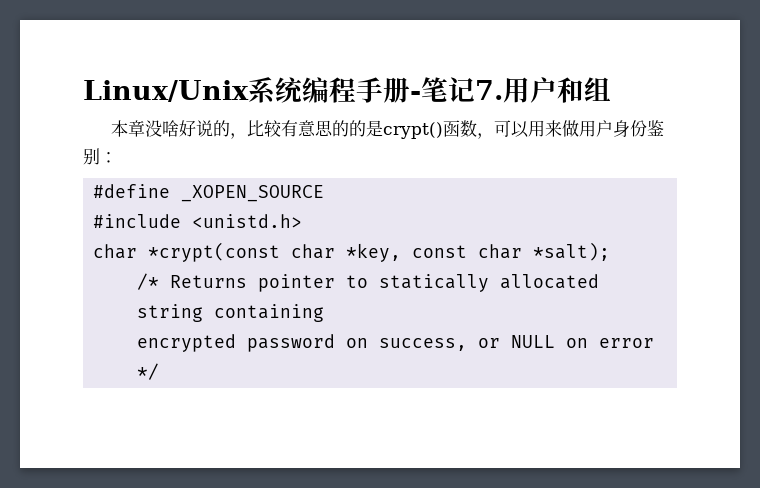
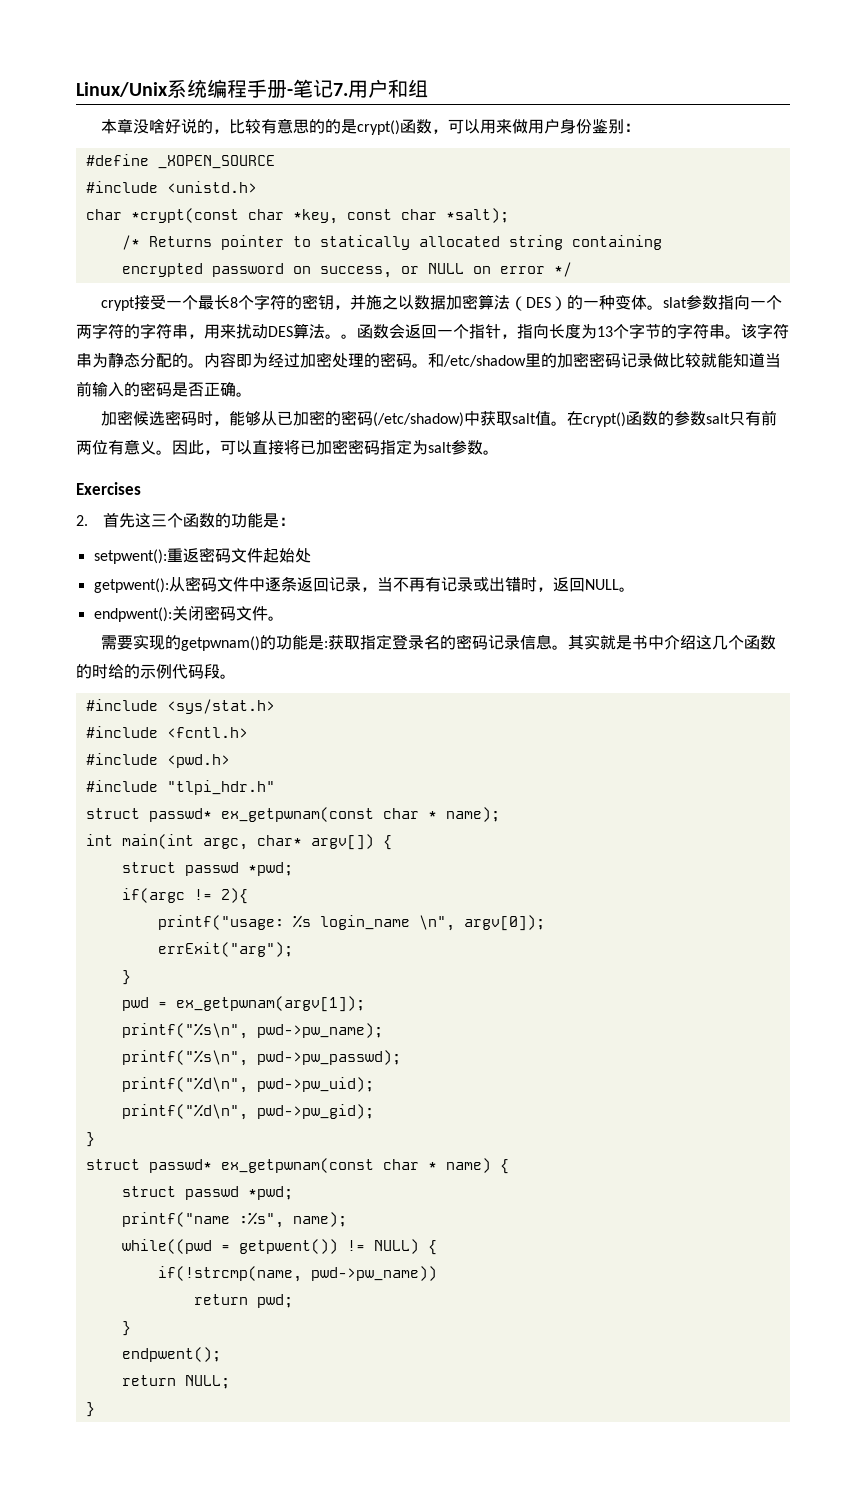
+ crypt接受一个最长8个字符的密钥，并施之以数据加密算法（DES）的一种变体。slat参数指向一个两字符的字符串，用来扰动DES算法。。函数会返回一个指针，指向长度为13个字节的字符串。该字符串为静态分配的。内容即为经过加密处理的密码。和/etc/shadow里的加密密码记录做比较就能知道当前输入的密码是否正确。
+ 加密候选密码时，能够从已加密的密码(/etc/shadow)中获取salt值。在crypt()函数的参数salt只有前两位有意义。因此，可以直接将已加密密码指定为salt参数。
+ Exercises
+ 2.首先这三个函数的功能是：
+ setpwent():重返密码文件起始处
+ getpwent():从密码文件中逐条返回记录，当不再有记录或出错时，返回NULL。
+ endpwent():关闭密码文件。
+ 需要实现的getpwnam()的功能是:获取指定登录名的密码记录信息。其实就是书中介绍这几个函数的时给的示例代码段。
+ #include <sys/stat.h>
+ #include <fcntl.h>
+ #include <pwd.h>
+ #include "tlpi_hdr.h"
+ struct passwd* ex_getpwnam(const char * name);
+ int main(int argc, char* argv[]) {
+ struct passwd *pwd;
+ if(argc != 2){
+ printf("usage: %s login_name \n", argv[0]);
+ errExit("arg");
+ }
+ pwd = ex_getpwnam(argv[1]);
+ printf("%s\n", pwd->pw_name);
+ printf("%s\n", pwd->pw_passwd);
+ printf("%d\n", pwd->pw_uid);
+ printf("%d\n", pwd->pw_gid);
+ }
+ struct passwd* ex_getpwnam(const char * name) {
+ struct passwd *pwd;
+ printf("name :%s", name);
+ while((pwd = getpwent()) != NULL) {
+ if(!strcmp(name, pwd->pw_name))
+ return pwd;
+ }
+ endpwent();
+ return NULL;
+ }

